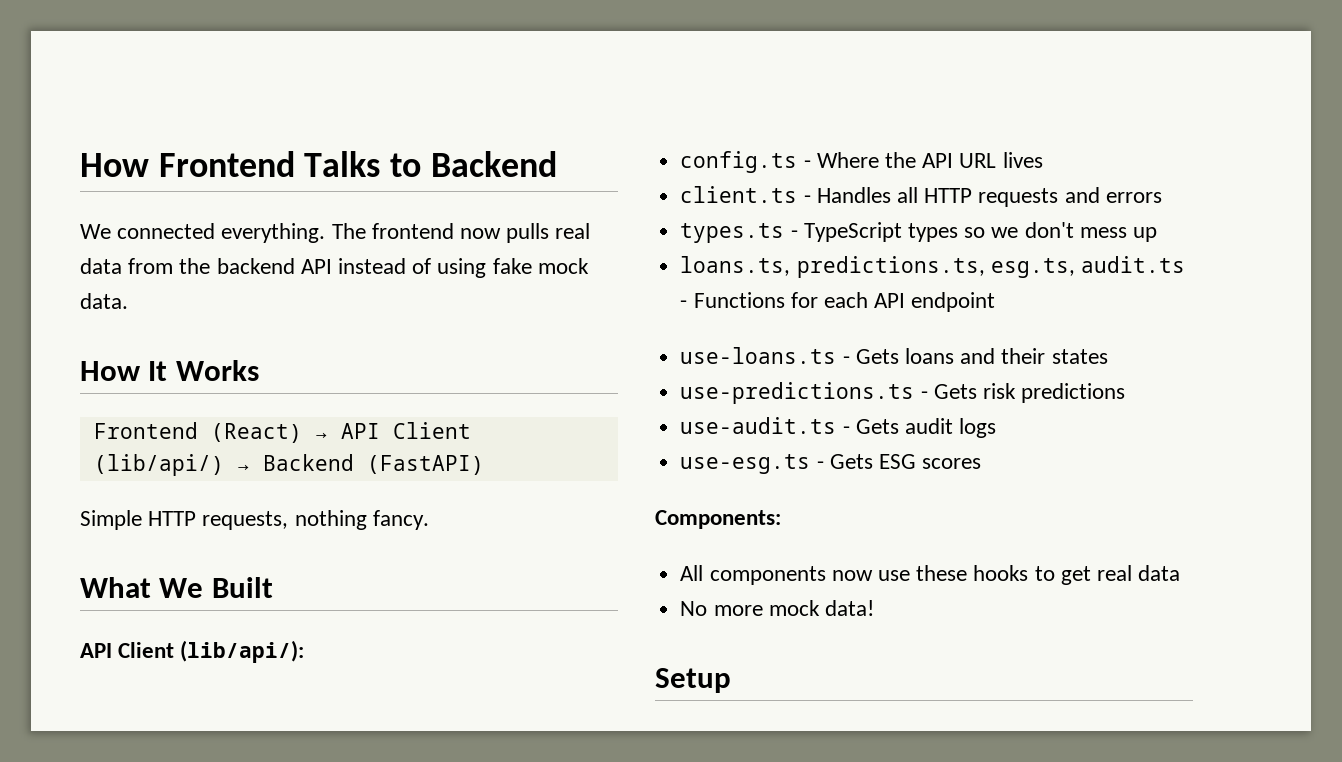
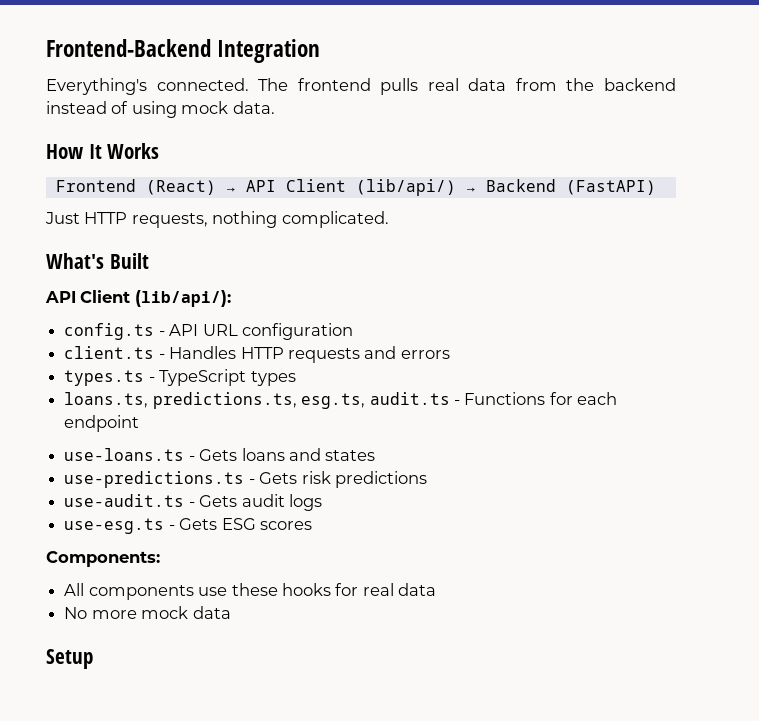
- How Frontend Talks to Backend
- We connected everything.
+ Frontend-Backend Integration
+ Everything's connected.
- The frontend now pulls real data from the backend API instead of using fake mock data.
+ The frontend pulls real data from the backend instead of using mock data.
- Simple HTTP requests, nothing fancy.
- What We Built
+ Just HTTP requests, nothing complicated.
+ What's Built
- config.ts - Where the API URL lives
+ config.ts - API URL configuration
- client.ts - Handles all HTTP requests and errors
+ client.ts - Handles HTTP requests and errors
- types.ts - TypeScript types so we don't mess up
+ types.ts - TypeScript types
- loans.ts, predictions.ts, esg.ts, audit.ts - Functions for each API endpoint
+ loans.ts, predictions.ts, esg.ts, audit.ts - Functions for each endpoint
- use-loans.ts - Gets loans and their states
+ use-loans.ts - Gets loans and states
- All components now use these hooks to get real data
+ All components use these hooks for real data
- No more mock data!
+ No more mock data

